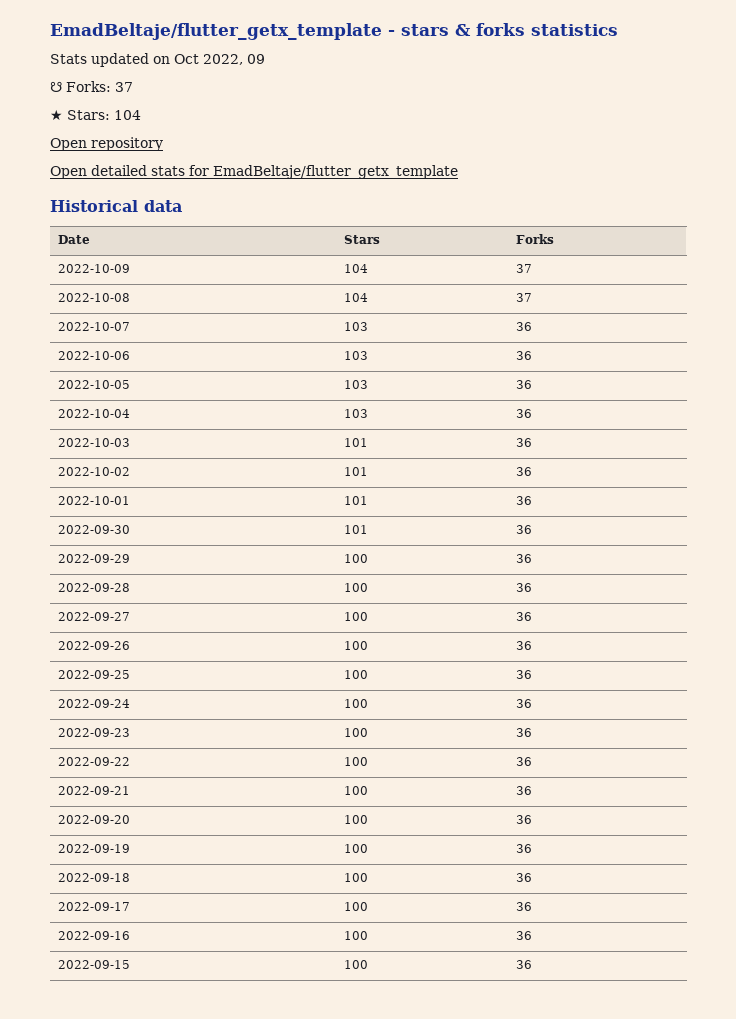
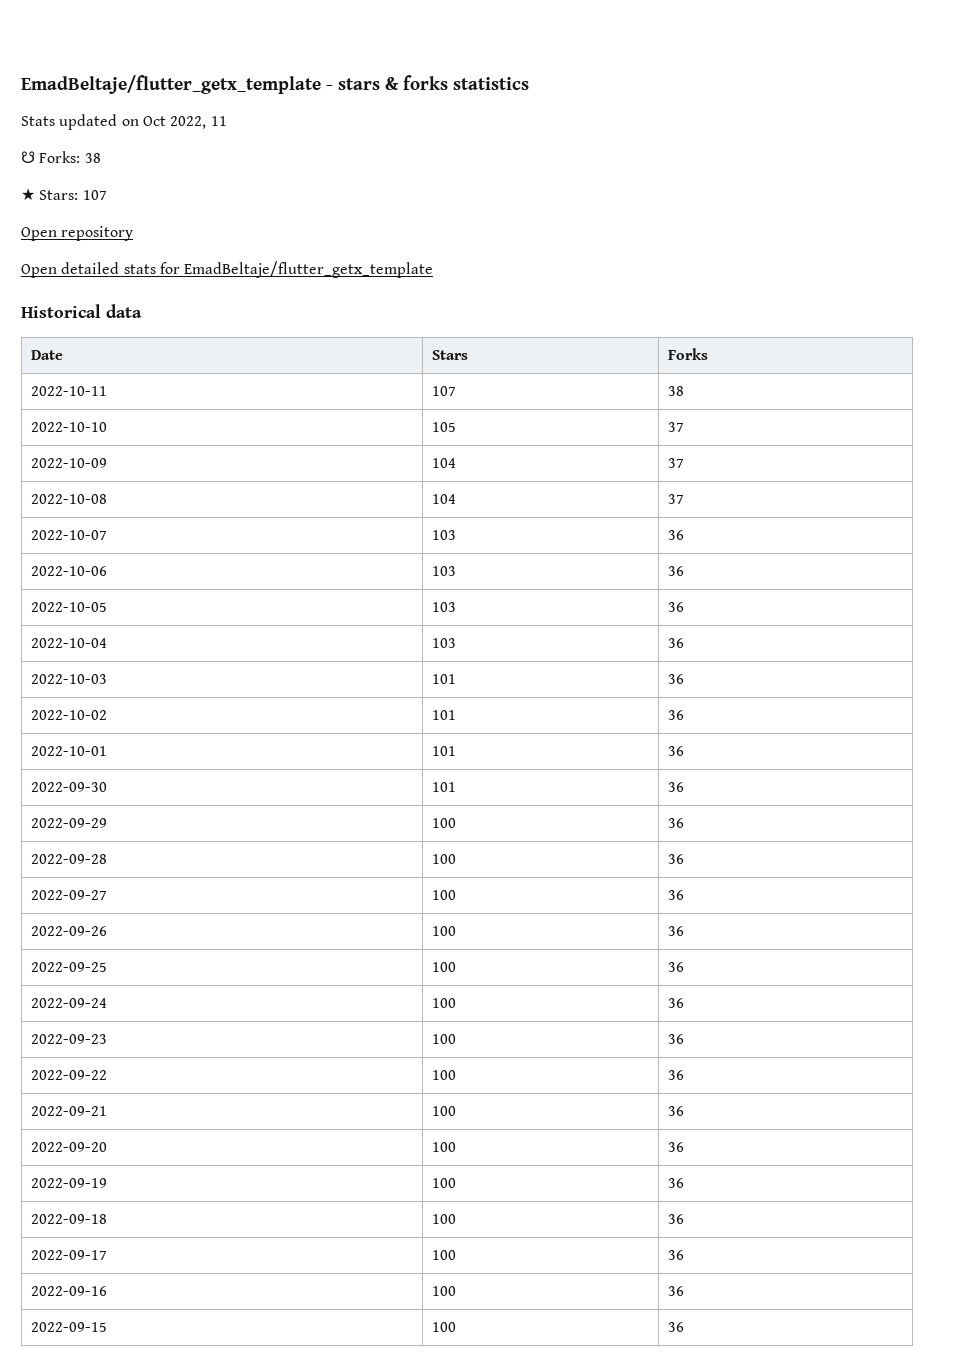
- Stats updated on Oct 2022, 09
+ Stats updated on Oct 2022, 11
- ☋ Forks: 37
+ ☋ Forks: 38
- ★ Stars: 104
+ ★ Stars: 107
+ 2022-10-11 | 107 | 38
+ 2022-10-10 | 105 | 37

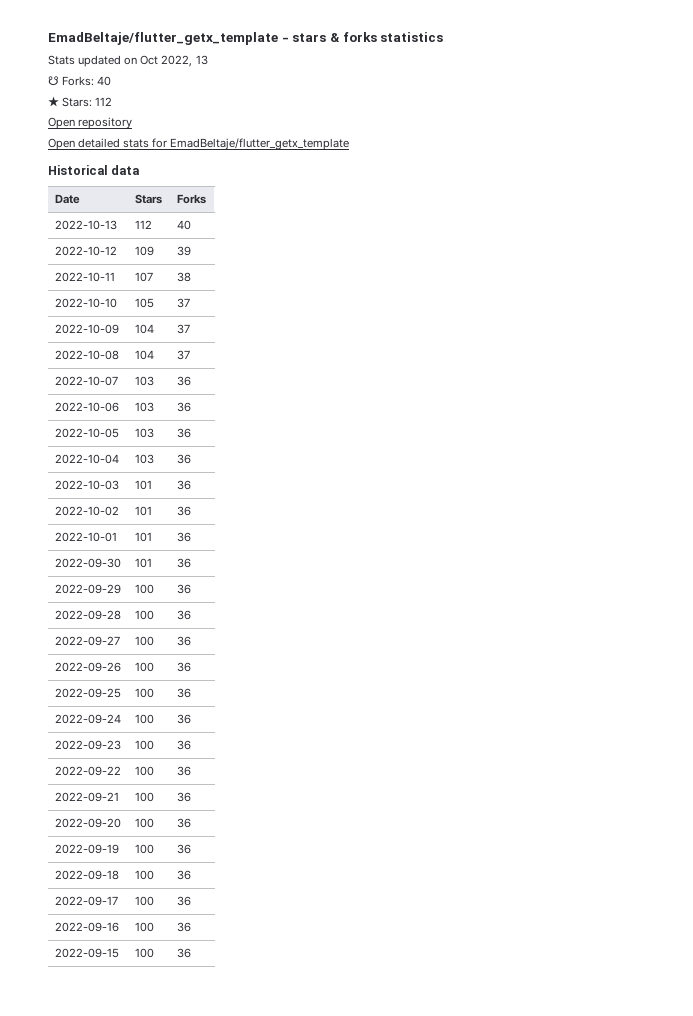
- Stats updated on Oct 2022, 11
+ Stats updated on Oct 2022, 13
- ☋ Forks: 38
+ ☋ Forks: 40
- ★ Stars: 107
+ ★ Stars: 112
+ 2022-10-13 | 112 | 40
+ 2022-10-12 | 109 | 39

